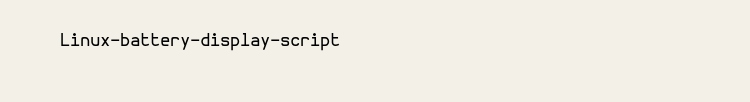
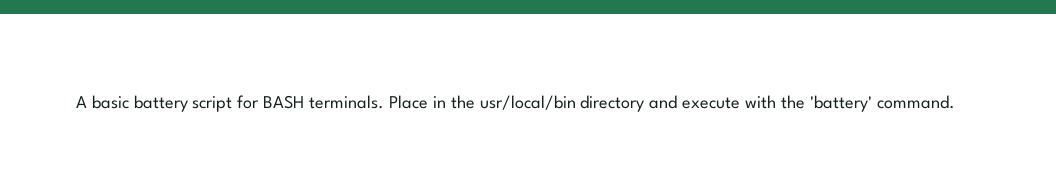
- Linux-battery-display-script
+ A basic battery script for BASH terminals. Place in the usr/local/bin directory and execute with the 'battery' command.

